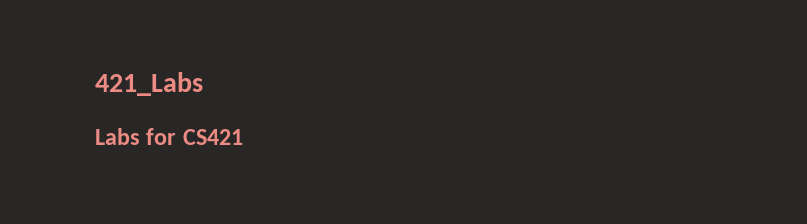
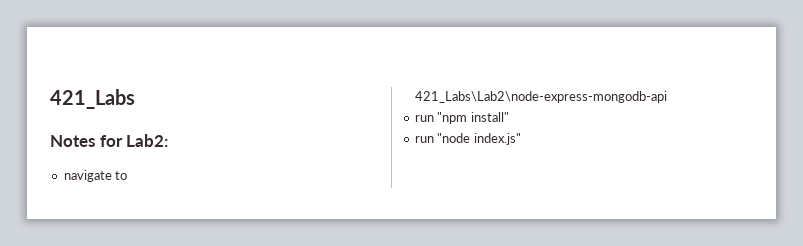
- Labs for CS421
+ Notes for Lab2:
+ navigate to 421_Labs\Lab2\node-express-mongodb-api
+ run "npm install"
+ run "node index.js"

